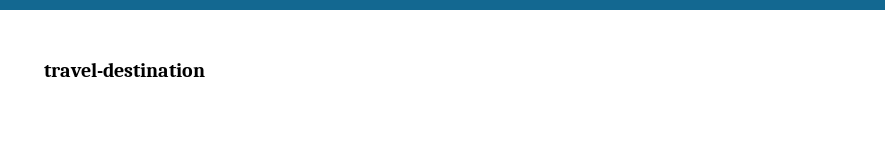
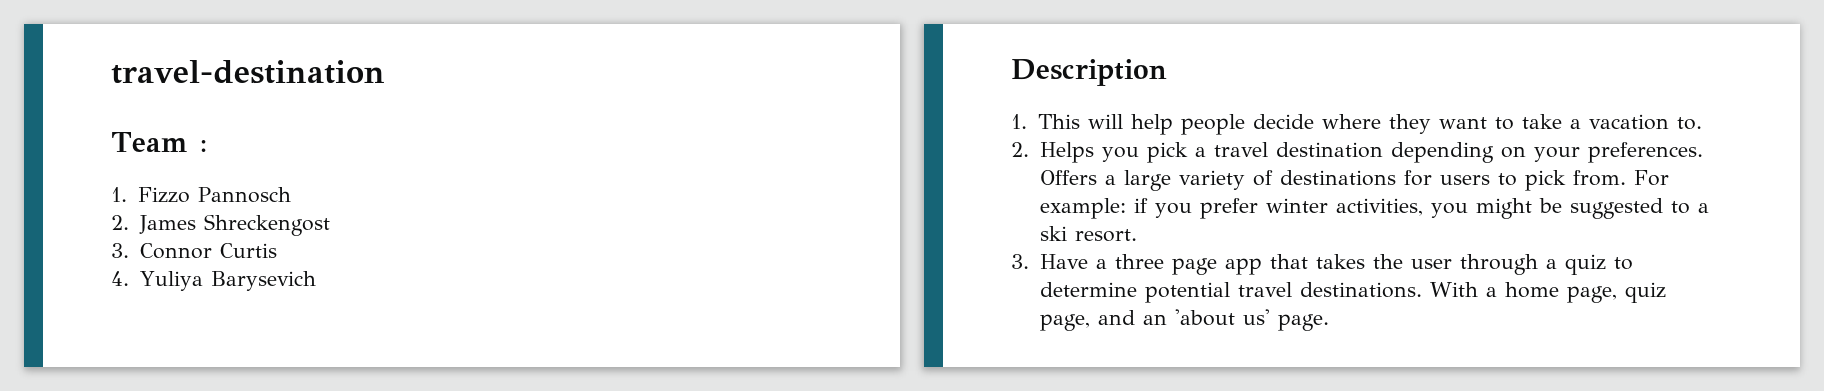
+ Team :
+ 1. Fizzo Pannosch
+ 2. James Shreckengost
+ 3. Connor Curtis
+ 4. Yuliya Barysevich
+ Description
+ 1. This will help people decide where they want to take a vacation to.
+ 2. Helps you pick a travel destination depending on your preferences. Offers a large variety of destinations for users to pick from. For example: if you prefer winter activities, you might be suggested to a ski resort.
+ 3. Have a three page app that takes the user through a quiz to determine potential travel destinations. With a home page, quiz page, and an 'about us' page.

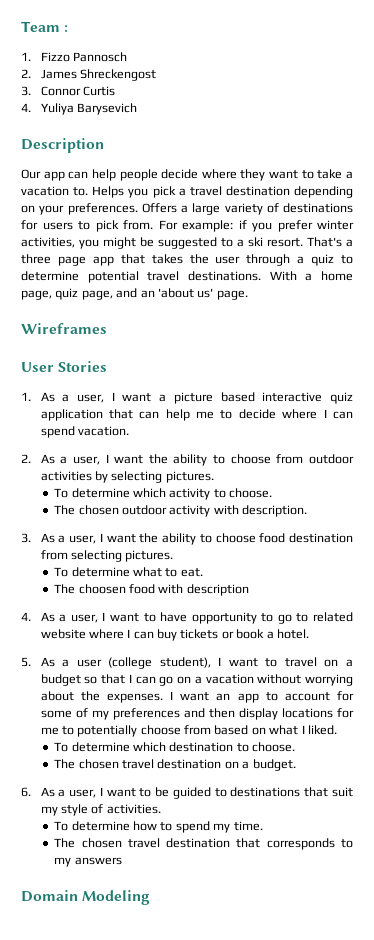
- travel-destination
- 1. This will help people decide where they want to take a vacation to.
- 2. Helps you pick a travel destination depending on your preferences.
+ Our app can help people decide where they want to take a vacation to. Helps you pick a travel destination depending on your preferences.
- For example: if you prefer winter activities, you might be suggested to a ski resort.
- 3. Have a three page app that takes the user through a quiz to determine potential travel destinations.
+ For example: if you prefer winter activities, you might be suggested to a ski resort. That's a three page app that takes the user through a quiz to determine potential travel destinations.
+ Wireframes
+ User Stories
+ 1. As a user, I want a picture based interactive quiz application that can help me to decide where I can spend vacation.
+ 2. As a user, I want the ability to choose from outdoor activities by selecting pictures.
+ To determine which activity to choose.
+ The chosen outdoor activity with description.
+ 3. As a user, I want the ability to choose food destination from selecting pictures.
+ To determine what to eat.
+ The choosen food with description
+ 4. As a user, I want to have opportunity to go to related website where I can buy tickets or book a hotel.
+ 5. As a user (college student), I want to travel on a budget so that I can go on a vacation without worrying about the expenses. I want an app to account for some of my preferences and then display locations for me to potentially choose from based on what I liked.
+ To determine which destination to choose.
+ The chosen travel destination on a budget.
+ 6. As a user, I want to be guided to destinations that suit my style of activities.
+ To determine how to spend my time.
+ The chosen travel destination that corresponds to my answers
+ Domain Modeling

